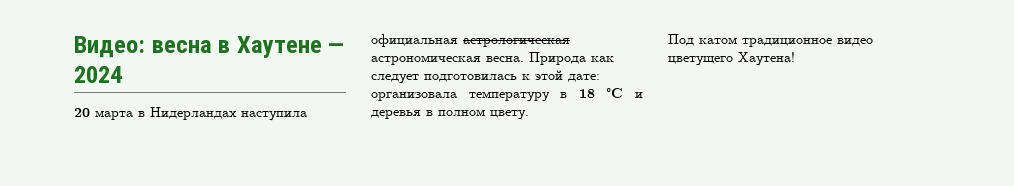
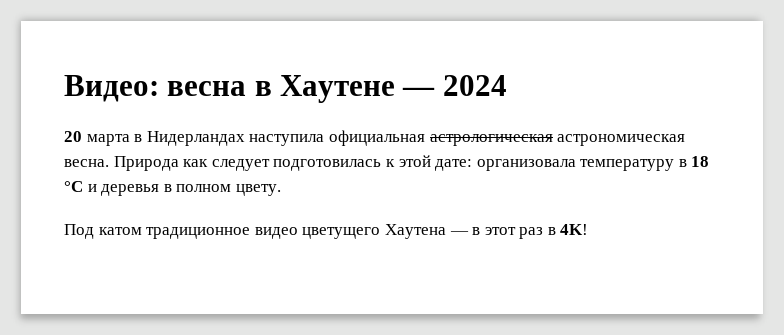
- Под катом традиционное видео цветущего Хаутена!
+ Под катом традиционное видео цветущего Хаутена — в этот раз в 4K!

